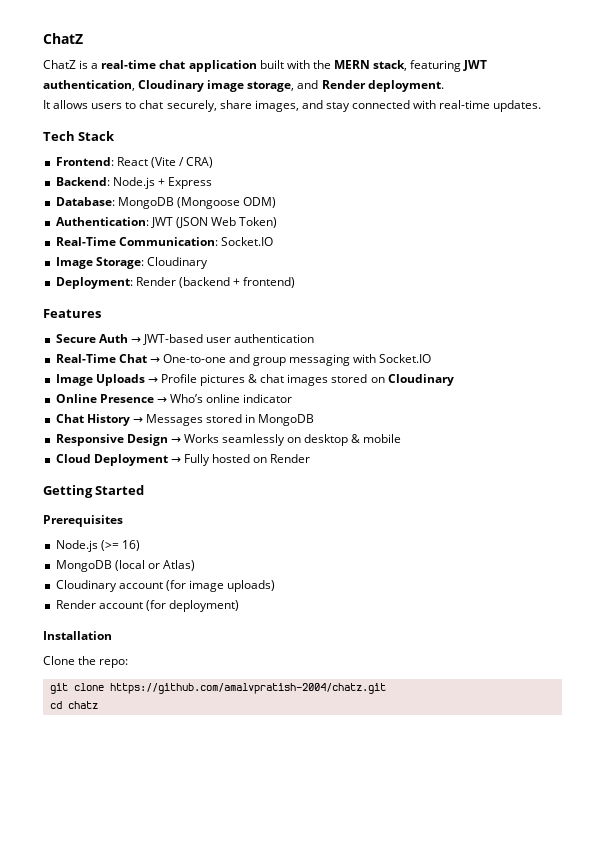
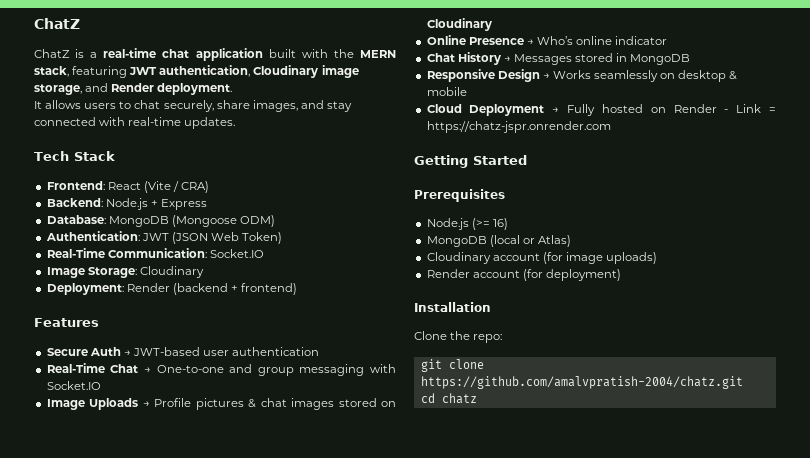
- Cloud Deployment → Fully hosted on Render
+ Cloud Deployment → Fully hosted on Render - Link = https://chatz-jspr.onrender.com

